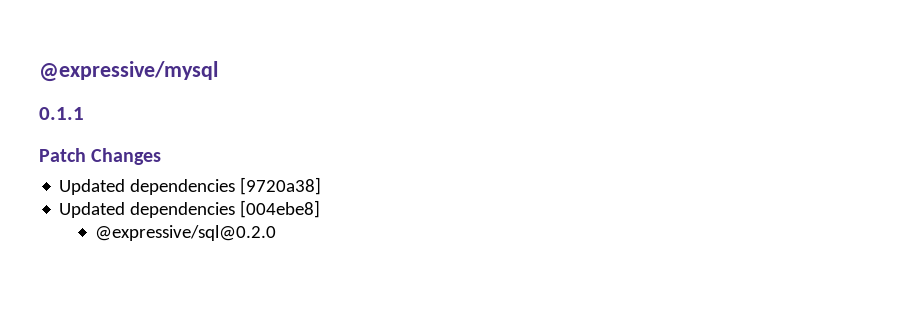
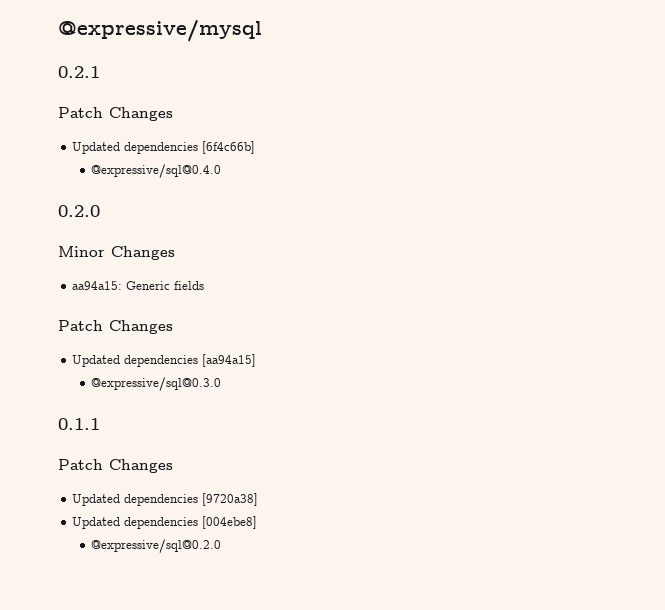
+ 0.2.1
+ Patch Changes
+ Updated dependencies [6f4c66b]
+ @expressive/sql@0.4.0
+ 0.2.0
+ Minor Changes
+ aa94a15: Generic fields
+ Patch Changes
+ Updated dependencies [aa94a15]
+ @expressive/sql@0.3.0

